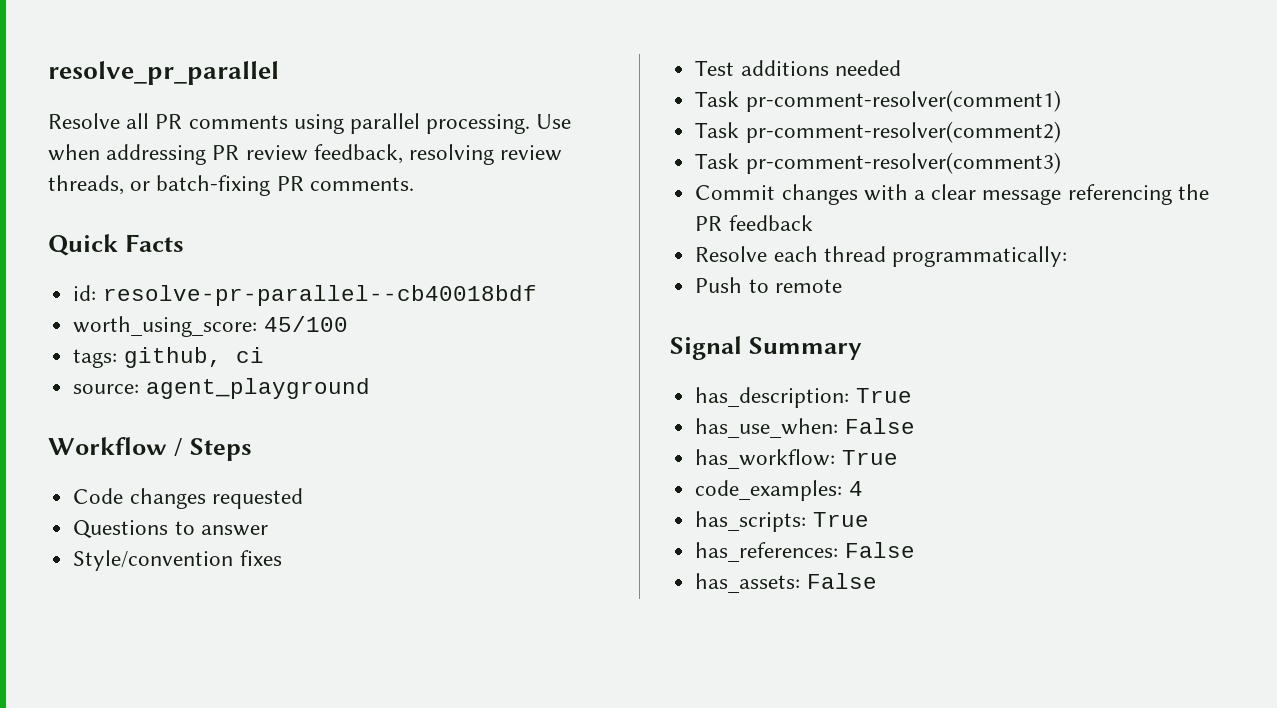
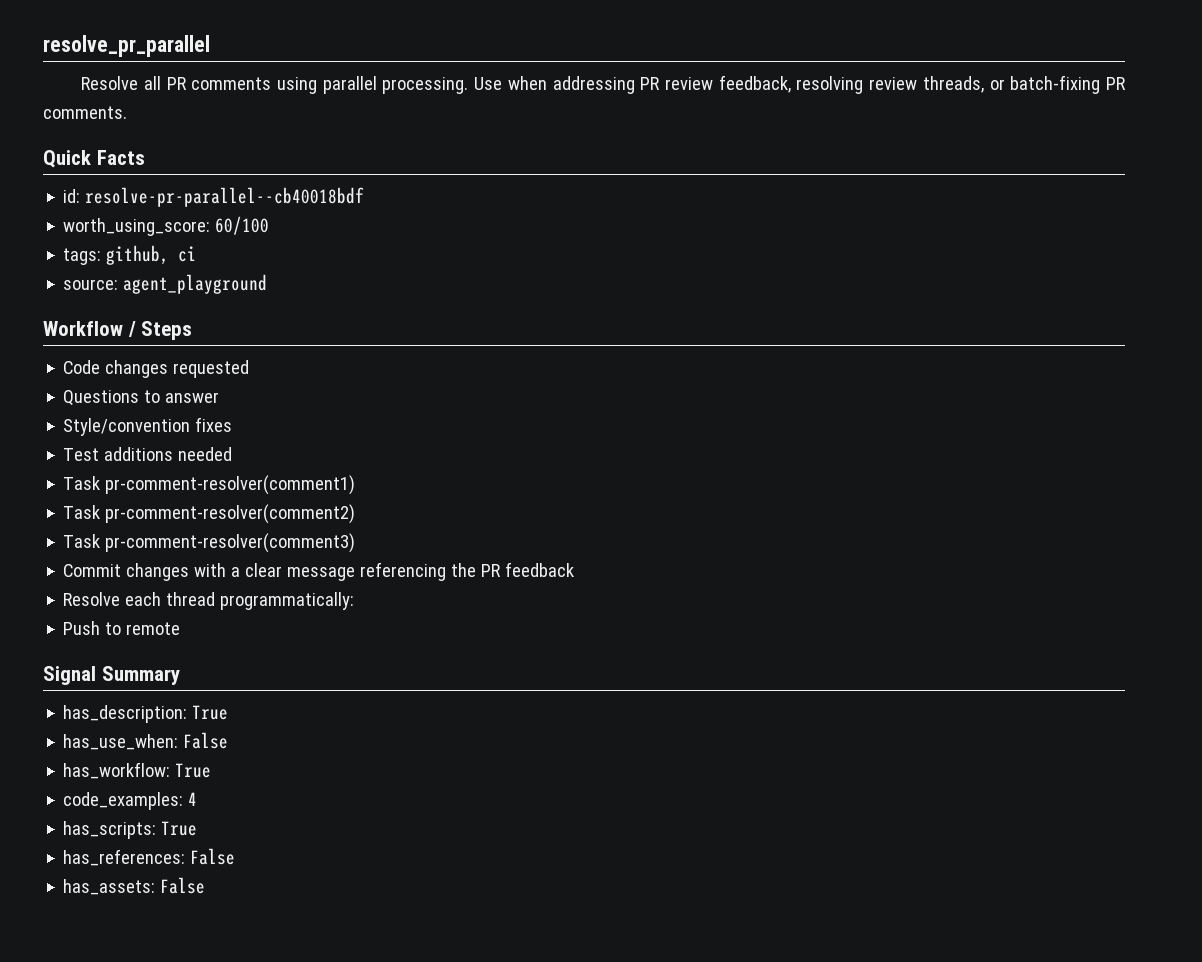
- worth_using_score: 45/100
+ worth_using_score: 60/100

